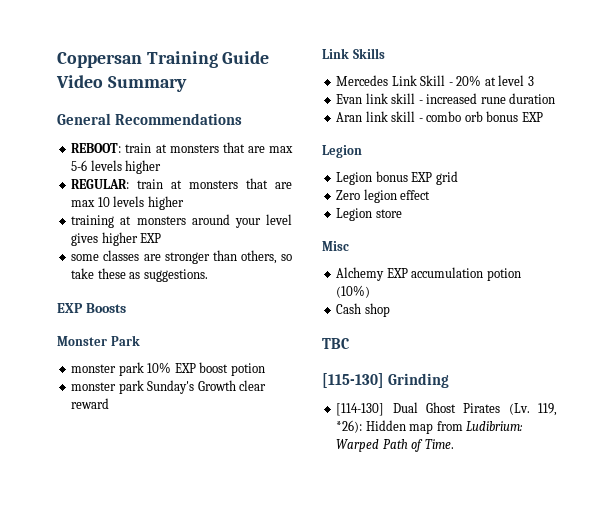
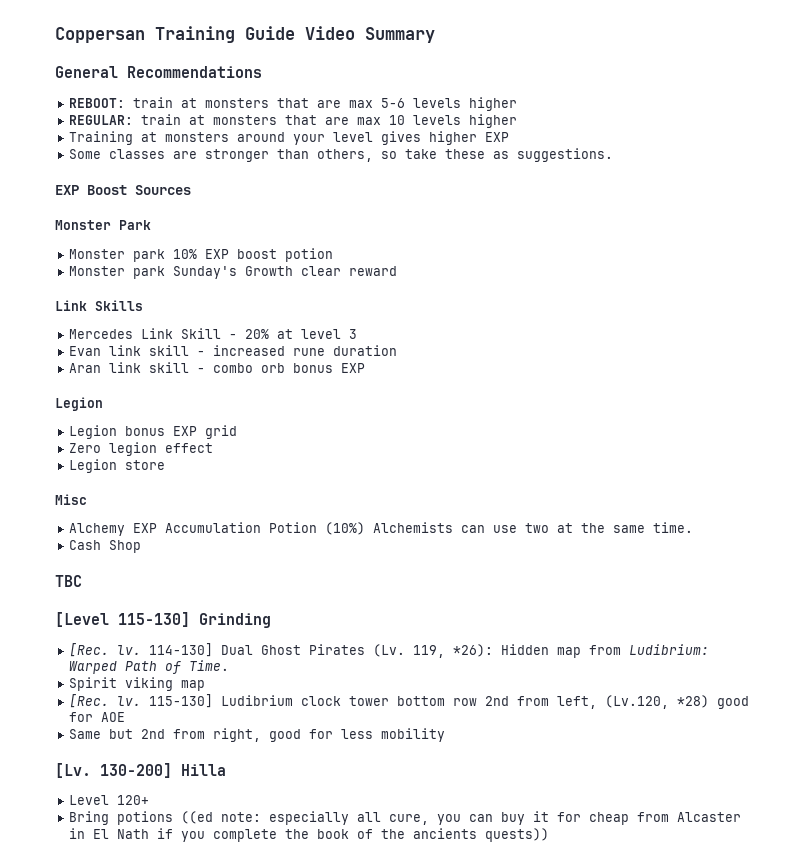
- training at monsters around your level gives higher EXP
+ Training at monsters around your level gives higher EXP
- some classes are stronger than others, so take these as suggestions.
+ Some classes are stronger than others, so take these as suggestions.
- EXP Boosts
+ EXP Boost Sources
- monster park 10% EXP boost potion
+ Monster park 10% EXP boost potion
- monster park Sunday's Growth clear reward
+ Monster park Sunday's Growth clear reward
- Alchemy EXP accumulation potion (10%)
+ Alchemy EXP Accumulation Potion (10%) Alchemists can use two at the same time.
- Cash shop
+ Cash Shop
- [115-130] Grinding
+ [Level 115-130] Grinding
- [114-130] Dual Ghost Pirates (Lv. 119, *26): Hidden map from Ludibrium: Warped Path of Time.
+ [Rec. lv. 114-130] Dual Ghost Pirates (Lv. 119, *26): Hidden map from Ludibrium: Warped Path of Time.
+ Spirit viking map
+ [Rec. lv. 115-130] Ludibrium clock tower bottom row 2nd from left, (Lv.120, *28) good for AOE
+ Same but 2nd from right, good for less mobility
+ [Lv. 130-200] Hilla
+ Level 120+
+ Bring potions ((ed note: especially all cure, you can buy it for cheap from Alcaster in El Nath if you complete the book of the ancients quests))

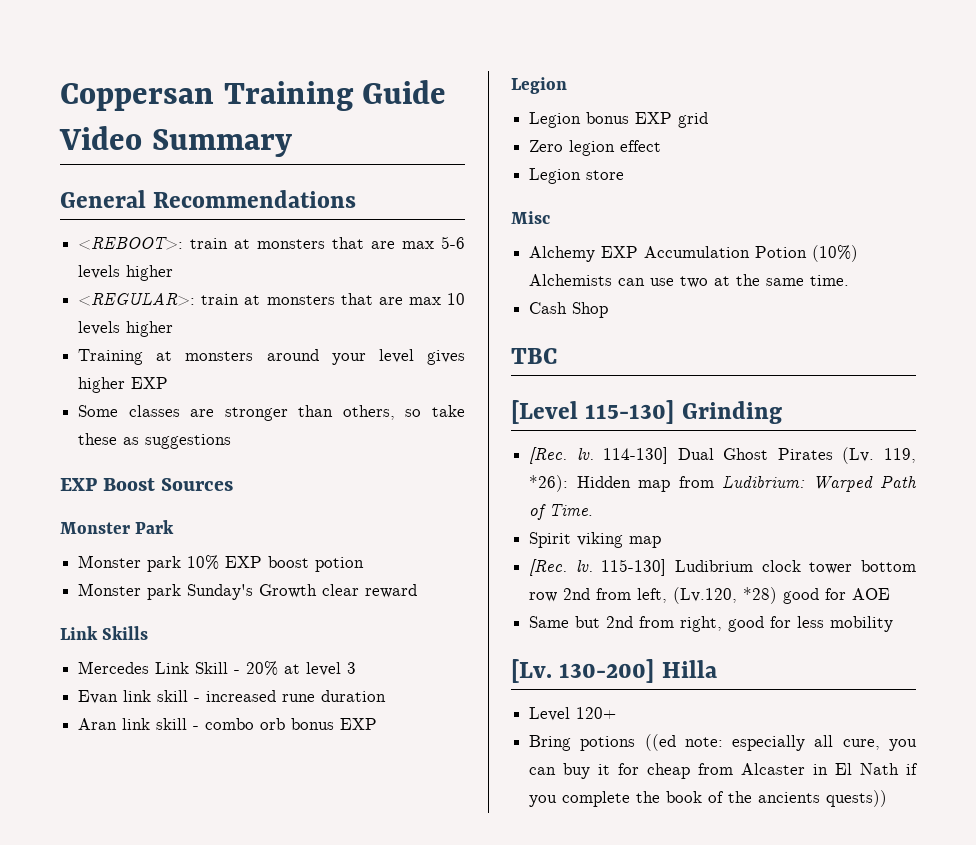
- REBOOT: train at monsters that are max 5-6 levels higher
+ <REBOOT>: train at monsters that are max 5-6 levels higher
- REGULAR: train at monsters that are max 10 levels higher
+ <REGULAR>: train at monsters that are max 10 levels higher
- Some classes are stronger than others, so take these as suggestions.
+ Some classes are stronger than others, so take these as suggestions

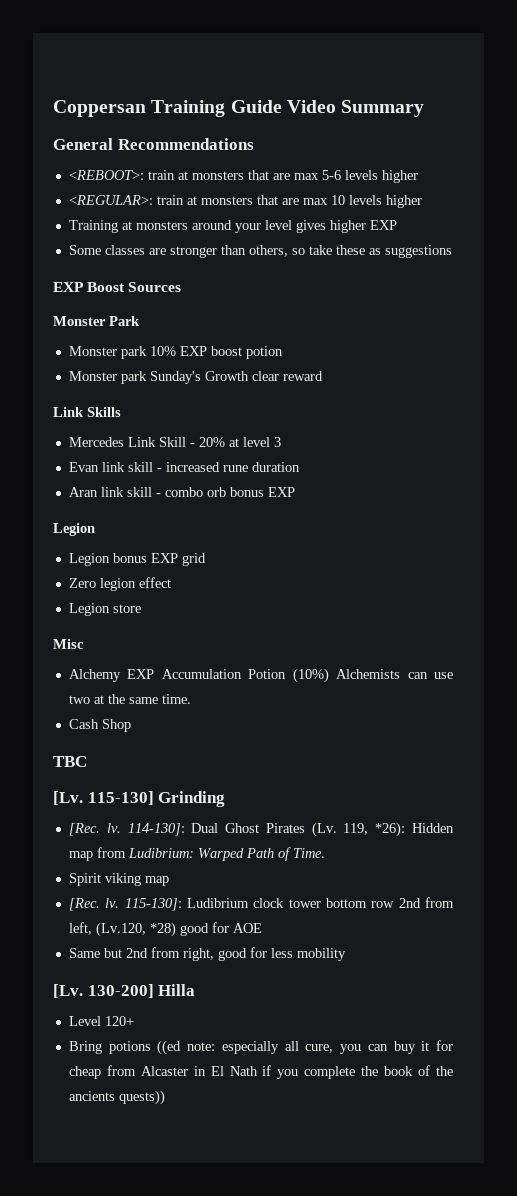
- [Level 115-130] Grinding
+ [Lv. 115-130] Grinding
- 114-130] Dual Ghost Pirates (Lv. 119, *26): Hidden map from Ludibrium: Warped Path of Time.
+ 114-130]: Dual Ghost Pirates (Lv. 119, *26): Hidden map from Ludibrium: Warped Path of Time.
- 115-130] Ludibrium clock tower bottom row 2nd from left, (Lv.120, *28) good for AOE
+ 115-130]: Ludibrium clock tower bottom row 2nd from left, (Lv.120, *28) good for AOE

